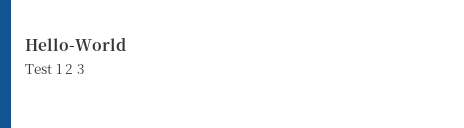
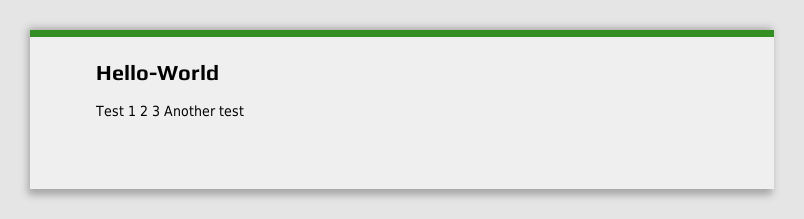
- Test 1 2 3
+ Test 1 2 3 Another test

